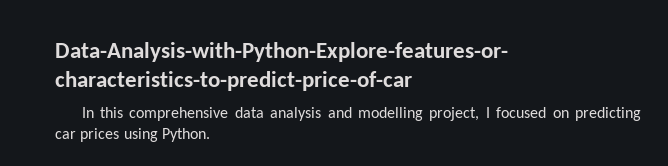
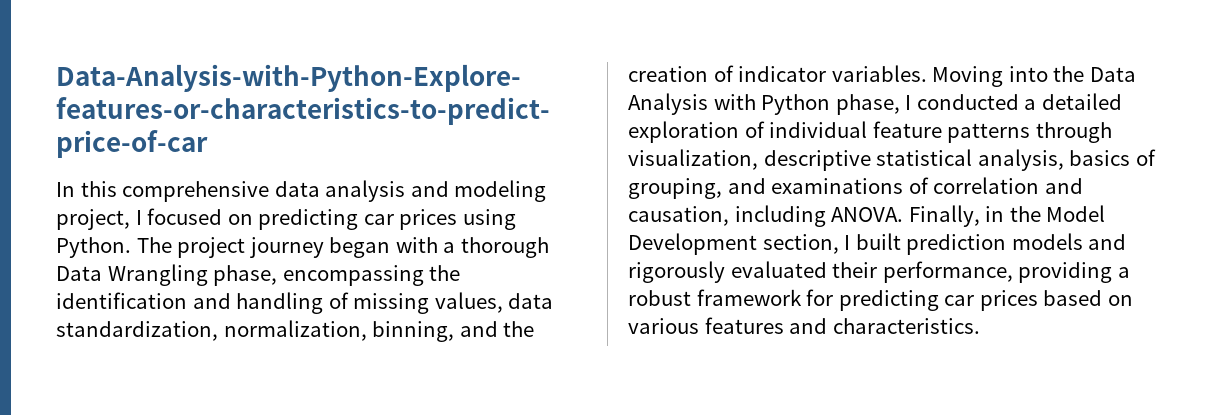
- In this comprehensive data analysis and modelling project, I focused on predicting car prices using Python.
+ In this comprehensive data analysis and modeling project, I focused on predicting car prices using Python.
+ The project journey began with a thorough Data Wrangling phase, encompassing the identification and handling of missing values, data standardization, normalization, binning, and the creation of indicator variables. Moving into the Data Analysis with Python phase, I conducted a detailed exploration of individual feature patterns through visualization, descriptive statistical analysis, basics of grouping, and examinations of correlation and causation, including ANOVA. Finally, in the Model Development section, I built prediction models and rigorously evaluated their performance, providing a robust framework for predicting car prices based on various features and characteristics.

